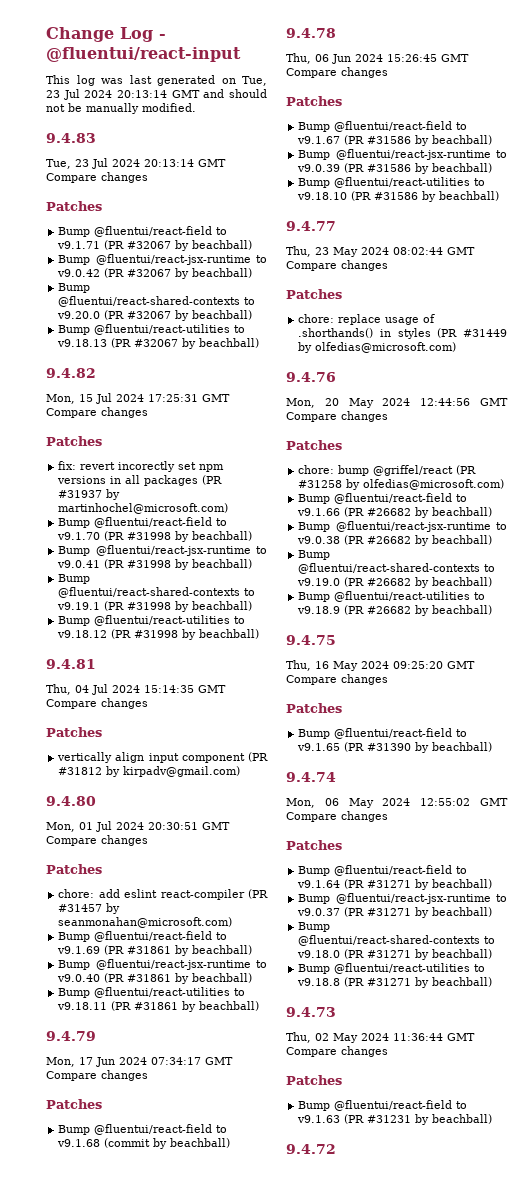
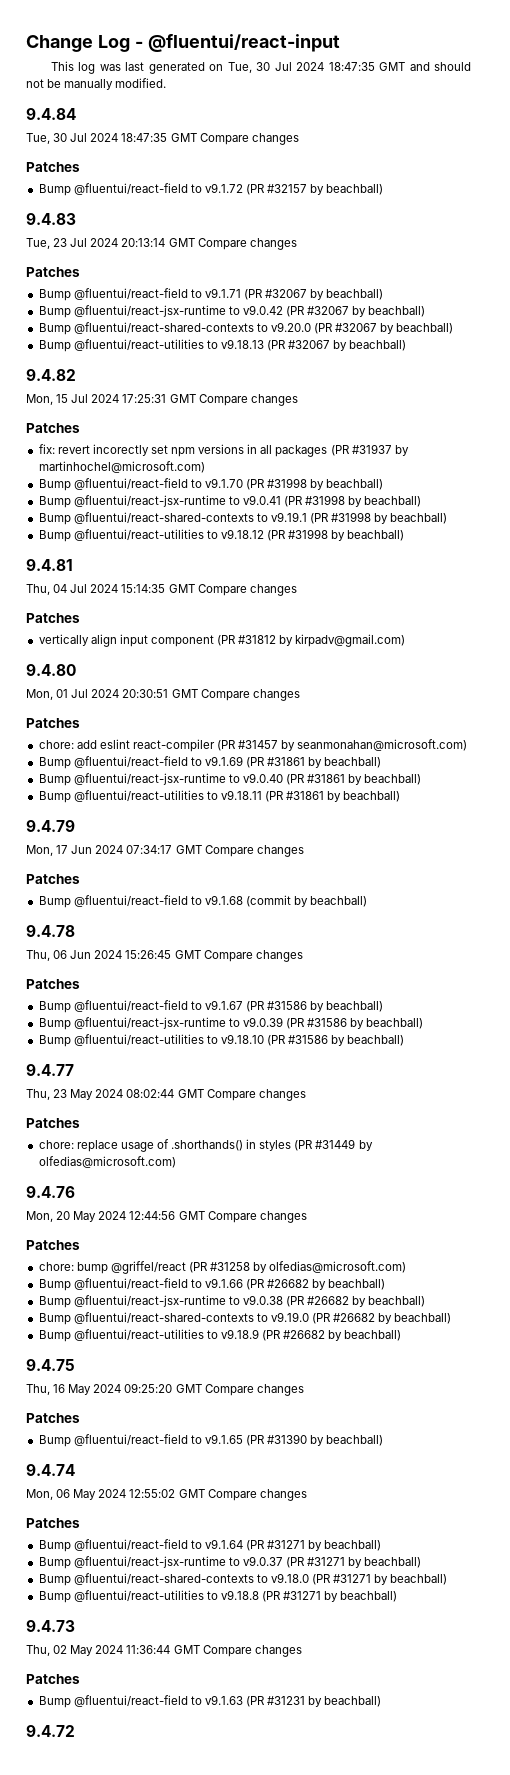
- This log was last generated on Tue, 23 Jul 2024 20:13:14 GMT and should not be manually modified.
+ This log was last generated on Tue, 30 Jul 2024 18:47:35 GMT and should not be manually modified.
+ 9.4.84
+ Tue, 30 Jul 2024 18:47:35 GMT Compare changes
+ Patches
+ Bump @fluentui/react-field to v9.1.72 (PR #32157 by beachball)

